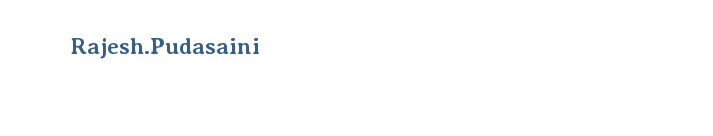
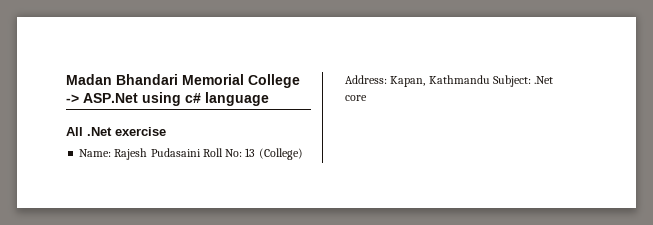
- Rajesh.Pudasaini
+ Madan Bhandari Memorial College -> ASP.Net using c# language
+ All .Net exercise
+ Name: Rajesh Pudasaini Roll No: 13 (College) Address: Kapan, Kathmandu Subject: .Net core

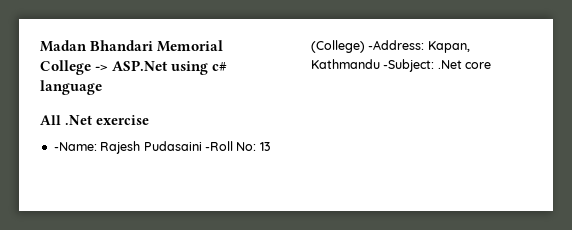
- Name: Rajesh Pudasaini Roll No: 13 (College) Address: Kapan, Kathmandu Subject: .Net core
+ -Name: Rajesh Pudasaini -Roll No: 13 (College) -Address: Kapan, Kathmandu -Subject: .Net core

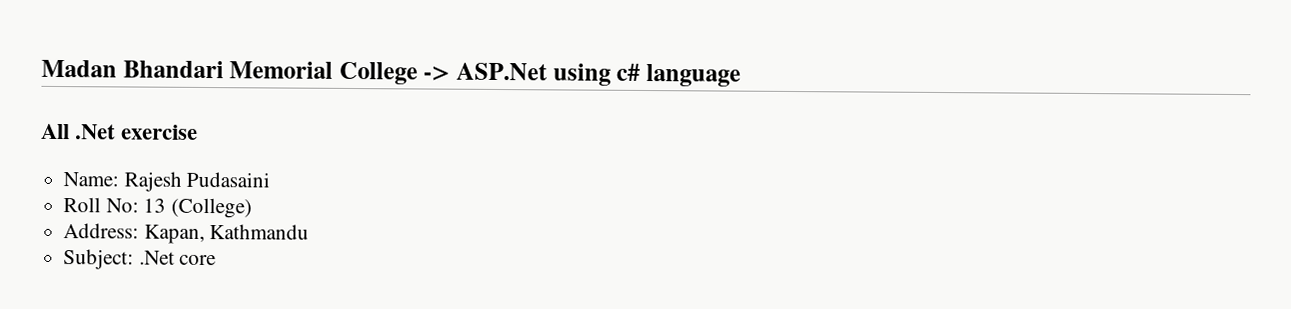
- -Name: Rajesh Pudasaini -Roll No: 13 (College) -Address: Kapan, Kathmandu -Subject: .Net core
+ Name: Rajesh Pudasaini
+ Roll No: 13 (College)
+ Address: Kapan, Kathmandu
+ Subject: .Net core

